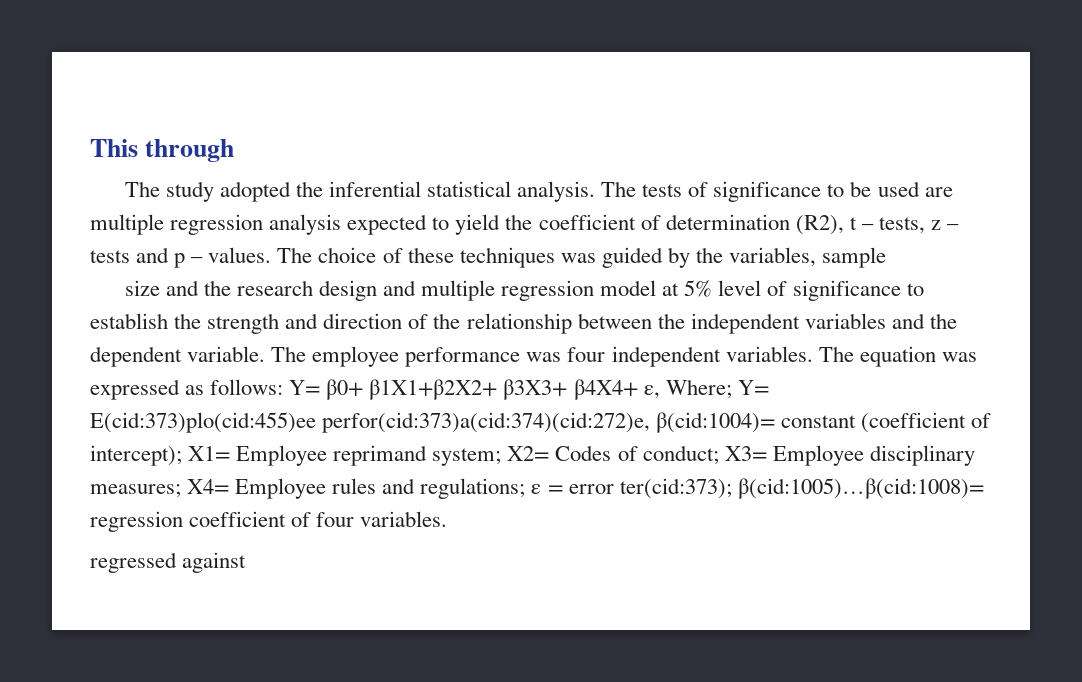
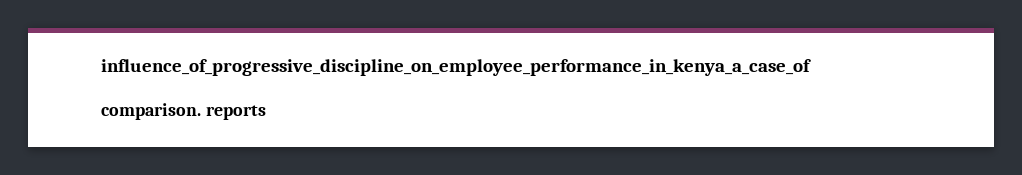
- This through
- The study adopted the inferential statistical analysis. The tests of significance to be used are multiple regression analysis expected to yield the coefficient of determination (R2), t – tests, z – tests and p – values. The choice of these techniques was guided by the variables, sample
- size and the research design and multiple regression model at 5% level of significance to establish the strength and direction of the relationship between the independent variables and the dependent variable. The employee performance was four independent variables. The equation was expressed as follows: Y= β0+ β1X1+β2X2+ β3X3+ β4X4+ ε, Where; Y= E(cid:373)plo(cid:455)ee perfor(cid:373)a(cid:374)(cid:272)e, β(cid:1004)= constant (coefficient of intercept); X1= Employee reprimand system; X2= Codes of conduct; X3= Employee disciplinary measures; X4= Employee rules and regulations; ε = error ter(cid:373); β(cid:1005)…β(cid:1008)= regression coefficient of four variables.
- regressed against
+ influence_of_progressive_discipline_on_employee_performance_in_kenya_a_case_of
+ comparison. reports

